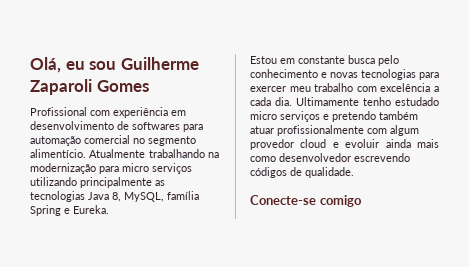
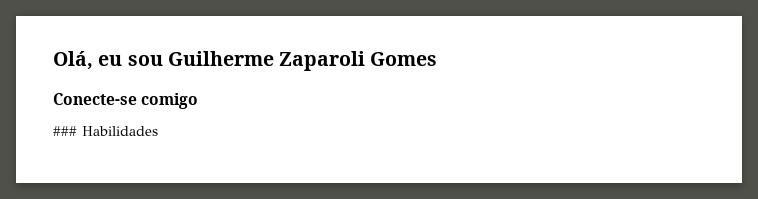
- Profissional com experiência em desenvolvimento de softwares para automação comercial no segmento alimentício. Atualmente trabalhando na modernização para micro serviços utilizando principalmente as tecnologias Java 8, MySQL, família Spring e Eureka.
- Estou em constante busca pelo conhecimento e novas tecnologias para exercer meu trabalho com excelência a cada dia. Ultimamente tenho estudado micro serviços e pretendo também atuar profissionalmente com algum provedor cloud e evoluir ainda mais como desenvolvedor escrevendo códigos de qualidade.
+ ### Habilidades

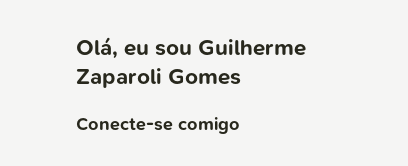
- ### Habilidades

